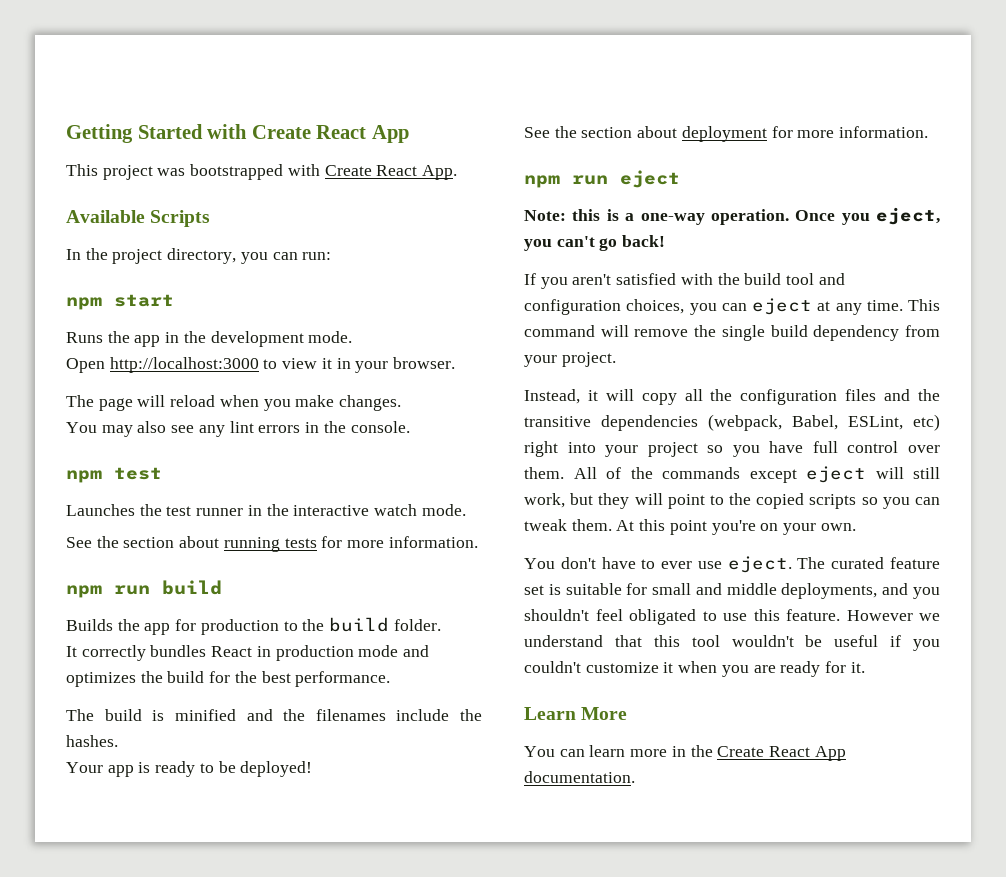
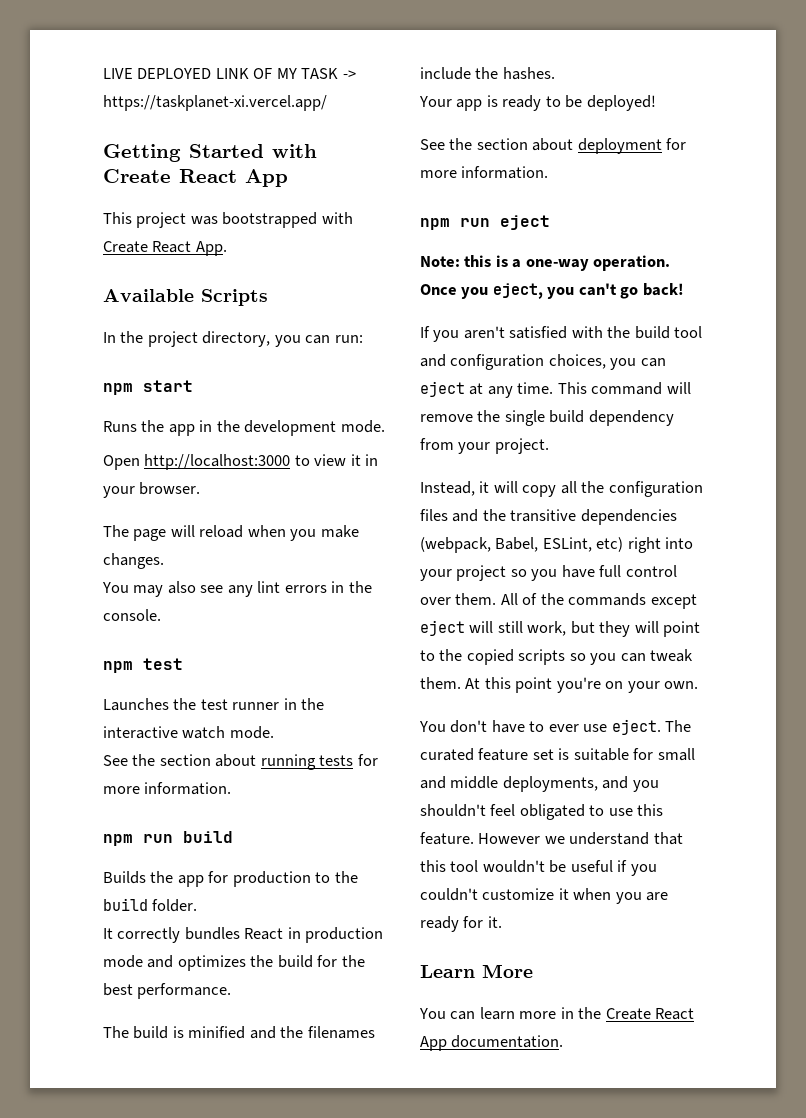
+ LIVE DEPLOYED LINK OF MY TASK -> https://taskplanet-xi.vercel.app/

